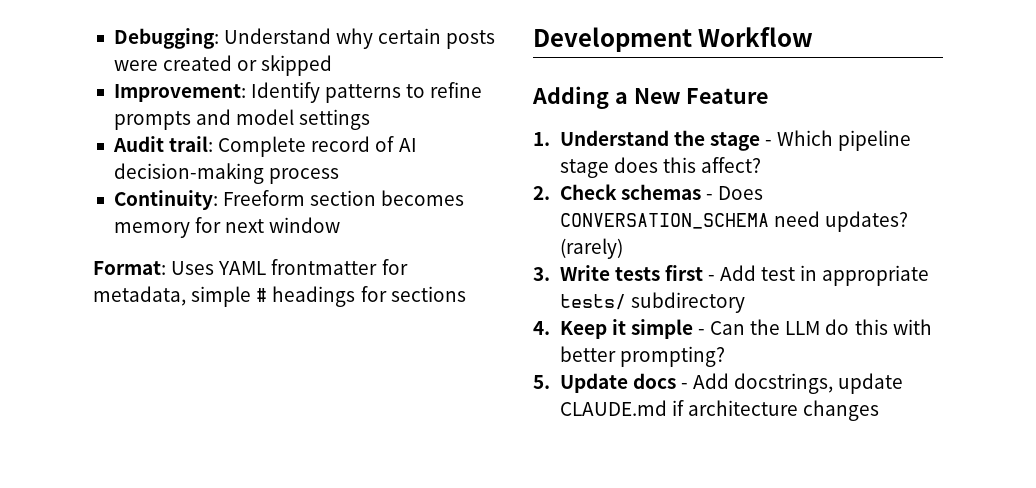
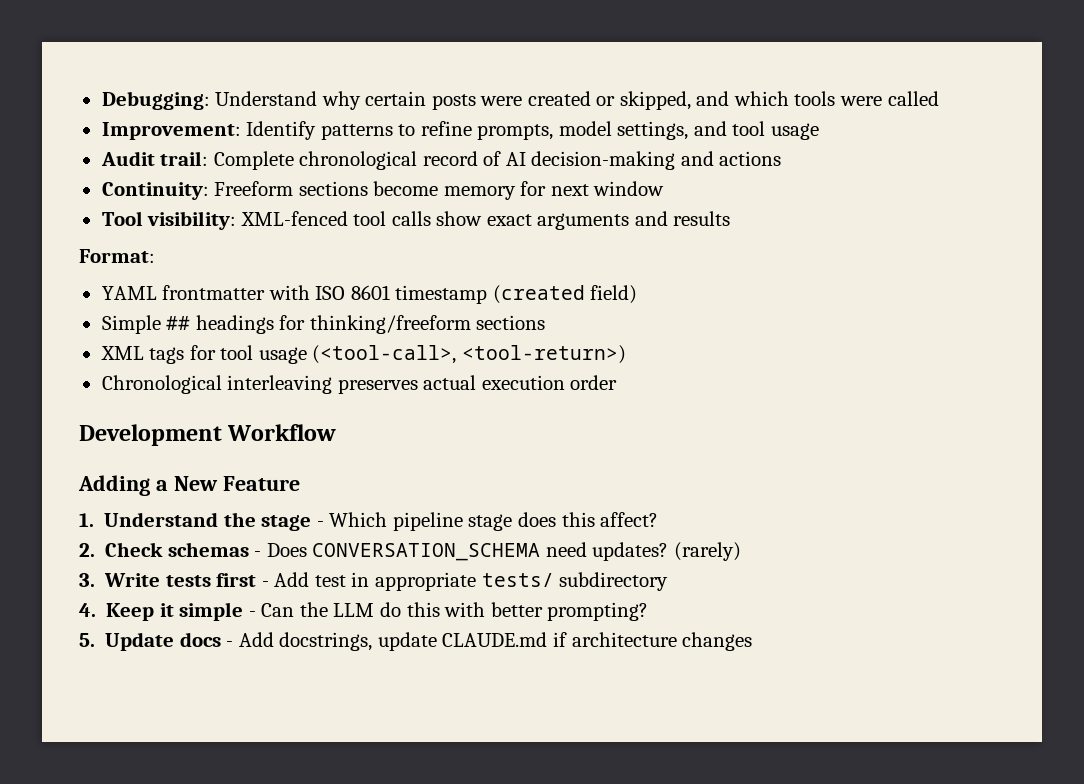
- Debugging: Understand why certain posts were created or skipped
+ Debugging: Understand why certain posts were created or skipped, and which tools were called
- Improvement: Identify patterns to refine prompts and model settings
+ Improvement: Identify patterns to refine prompts, model settings, and tool usage
- Audit trail: Complete record of AI decision-making process
+ Audit trail: Complete chronological record of AI decision-making and actions
- Continuity: Freeform section becomes memory for next window
+ Continuity: Freeform sections become memory for next window
+ Tool visibility: XML-fenced tool calls show exact arguments and results
- Format: Uses YAML frontmatter for metadata, simple # headings for sections
+ Format:
+ YAML frontmatter with ISO 8601 timestamp (created field)
+ Simple ## headings for thinking/freeform sections
+ XML tags for tool usage (<tool-call>, <tool-return>)
+ Chronological interleaving preserves actual execution order

